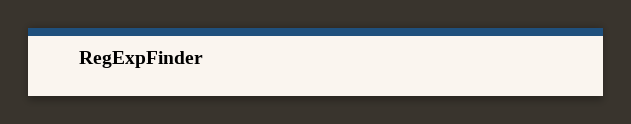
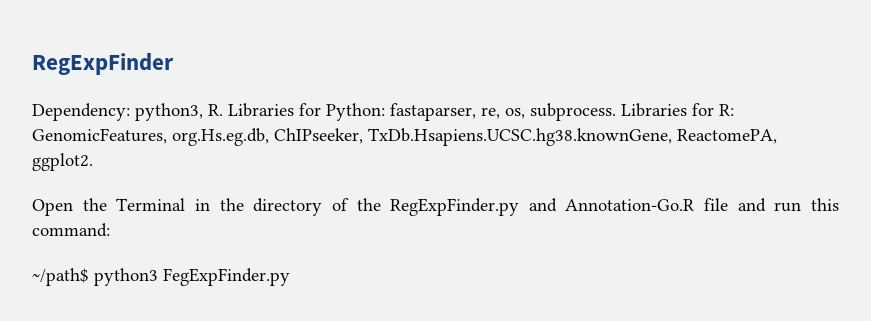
+ Dependency: python3, R. Libraries for Python: fastaparser, re, os, subprocess. Libraries for R: GenomicFeatures, org.Hs.eg.db, ChIPseeker, TxDb.Hsapiens.UCSC.hg38.knownGene, ReactomePA, ggplot2.
+ Open the Terminal in the directory of the RegExpFinder.py and Annotation-Go.R file and run this command:
+ ~/path$ python3 FegExpFinder.py

